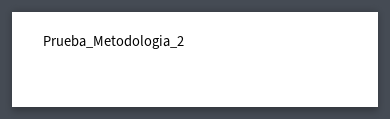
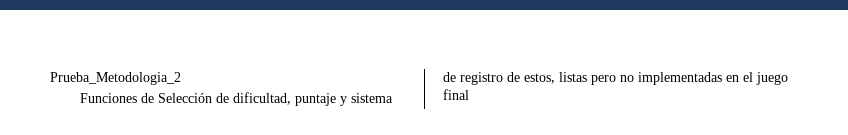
+ Funciones de Selección de dificultad, puntaje y sistema de registro de estos, listas pero no implementadas en el juego final

